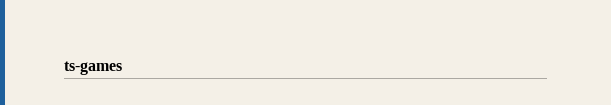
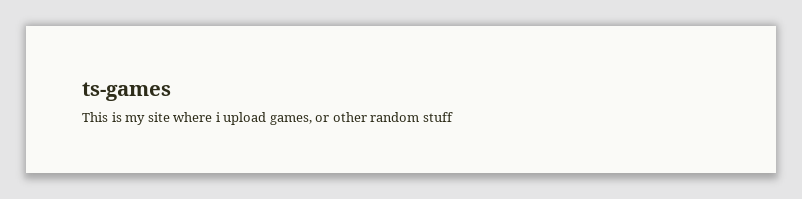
+ This is my site where i upload games, or other random stuff

